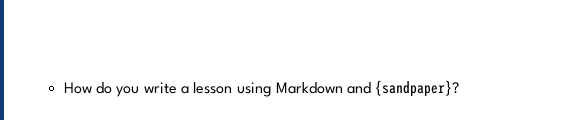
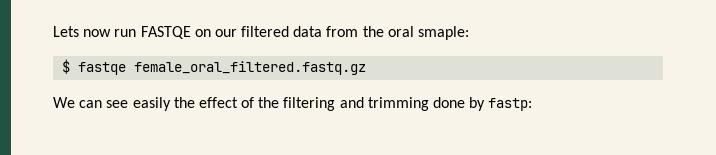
- How do you write a lesson using Markdown and {sandpaper}?
+ Lets now run FASTQE on our filtered data from the oral smaple:
+ $ fastqe female_oral_filtered.fastq.gz
+ We can see easily the effect of the filtering and trimming done by fastp:

